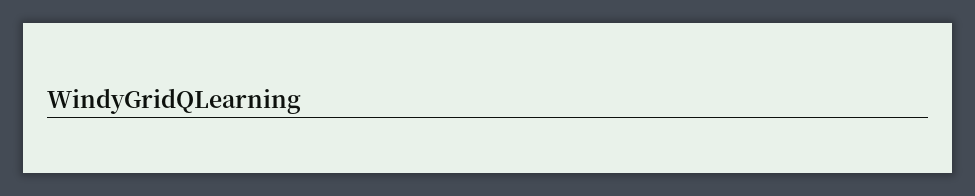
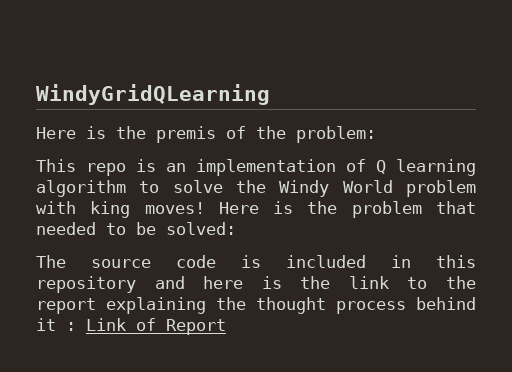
+ Here is the premis of the problem:
+ This repo is an implementation of Q learning algorithm to solve the Windy World problem with king moves! Here is the problem that needed to be solved:
+ The source code is included in this repository and here is the link to the report explaining the thought process behind it : Link of Report

